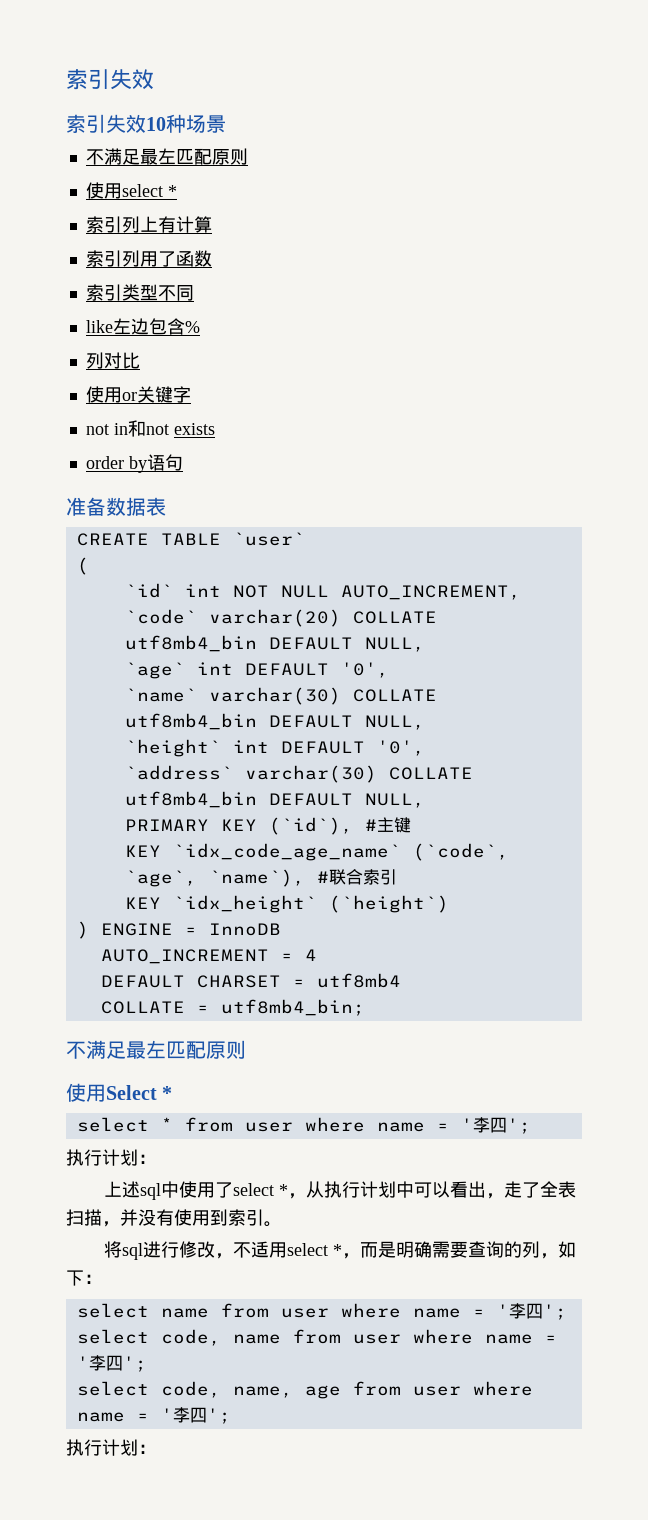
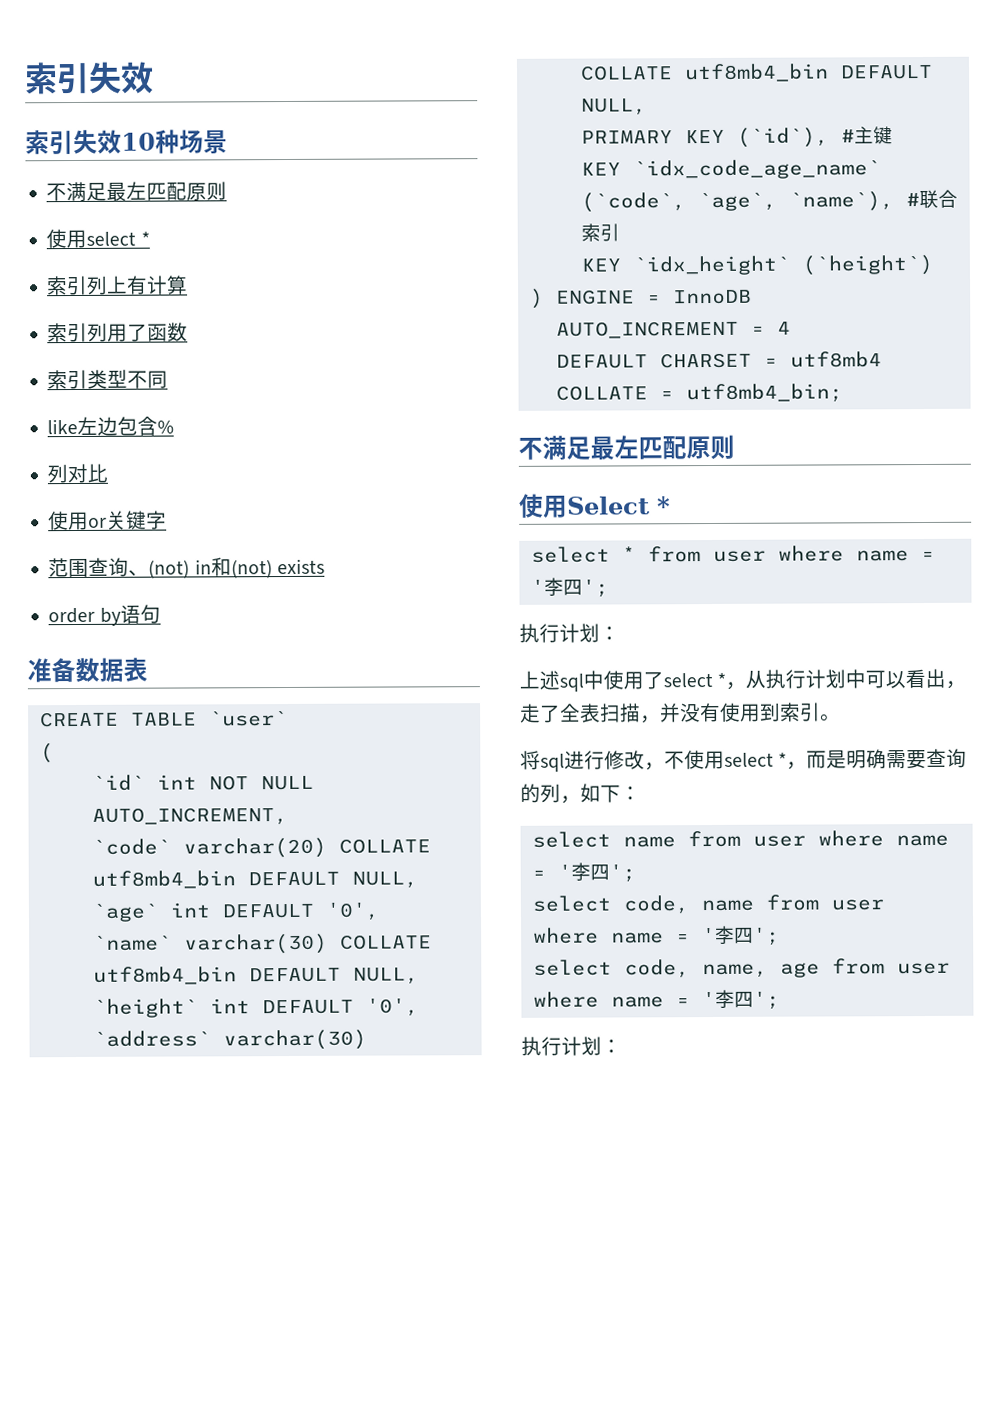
- not in和not exists
+ 范围查询、(not) in和(not) exists
- 将sql进行修改，不适用select *，而是明确需要查询的列，如下：
+ 将sql进行修改，不使用select *，而是明确需要查询的列，如下：

